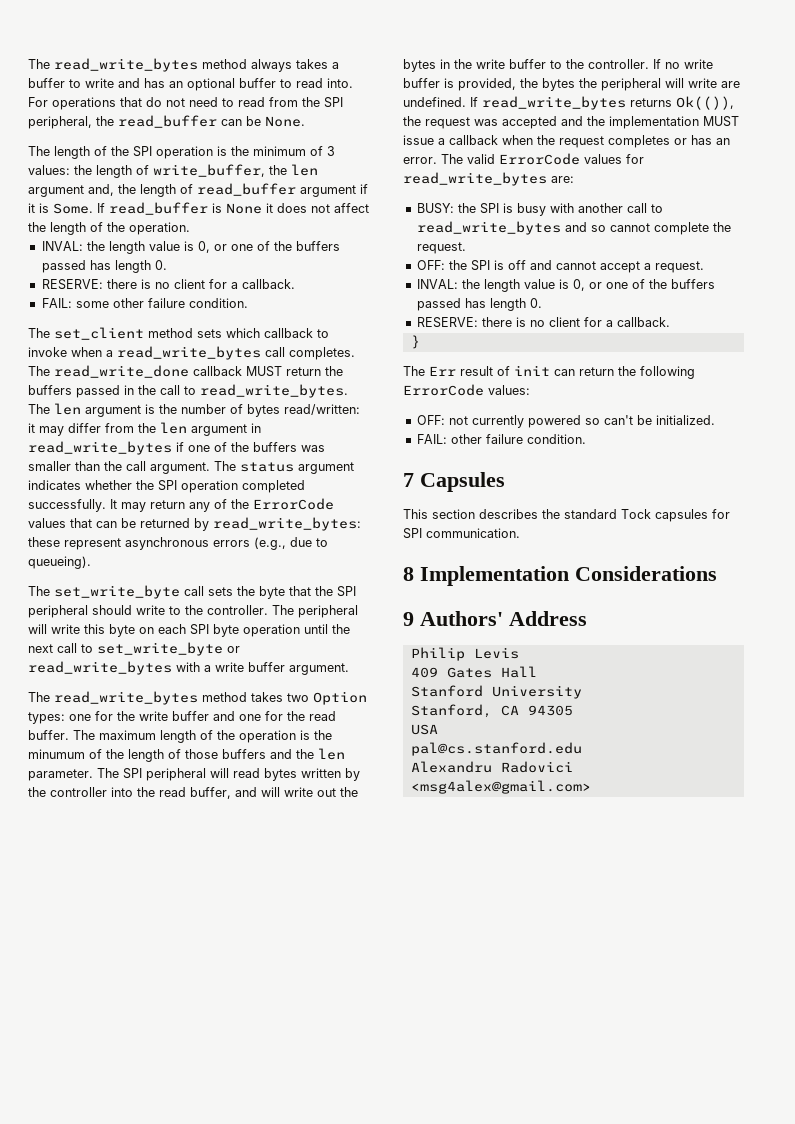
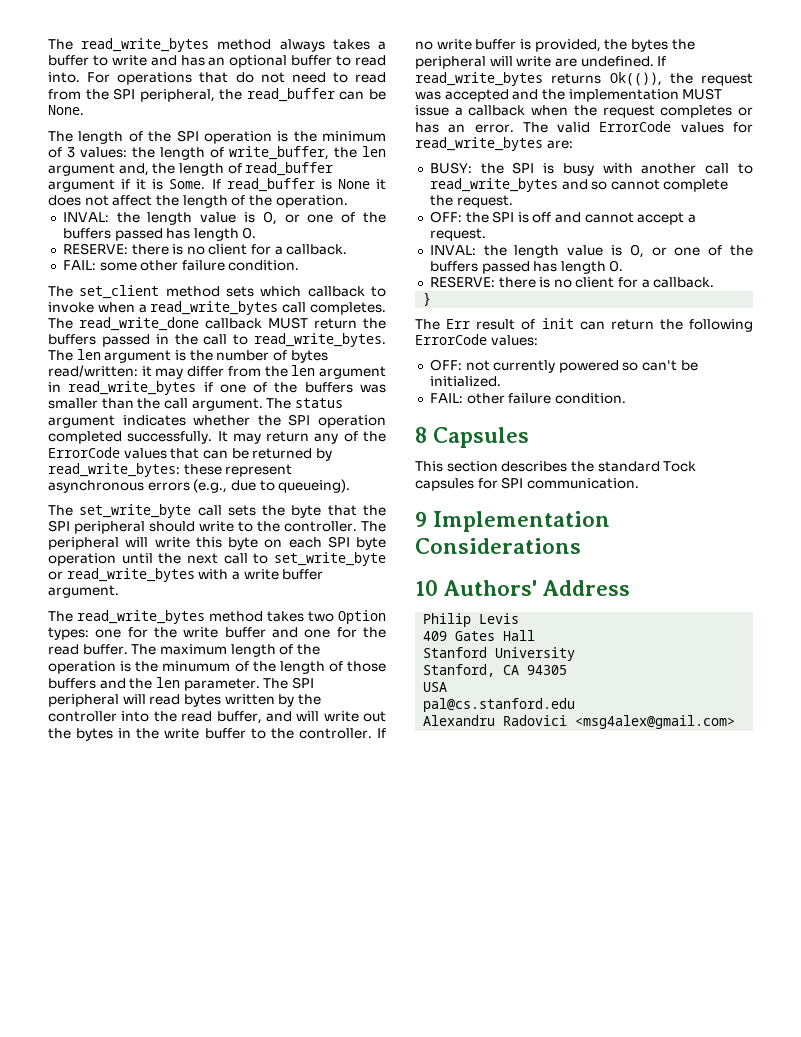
- 7 Capsules
+ 8 Capsules
- 8 Implementation Considerations
+ 9 Implementation Considerations
- 9 Authors' Address
+ 10 Authors' Address

